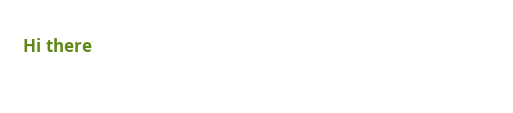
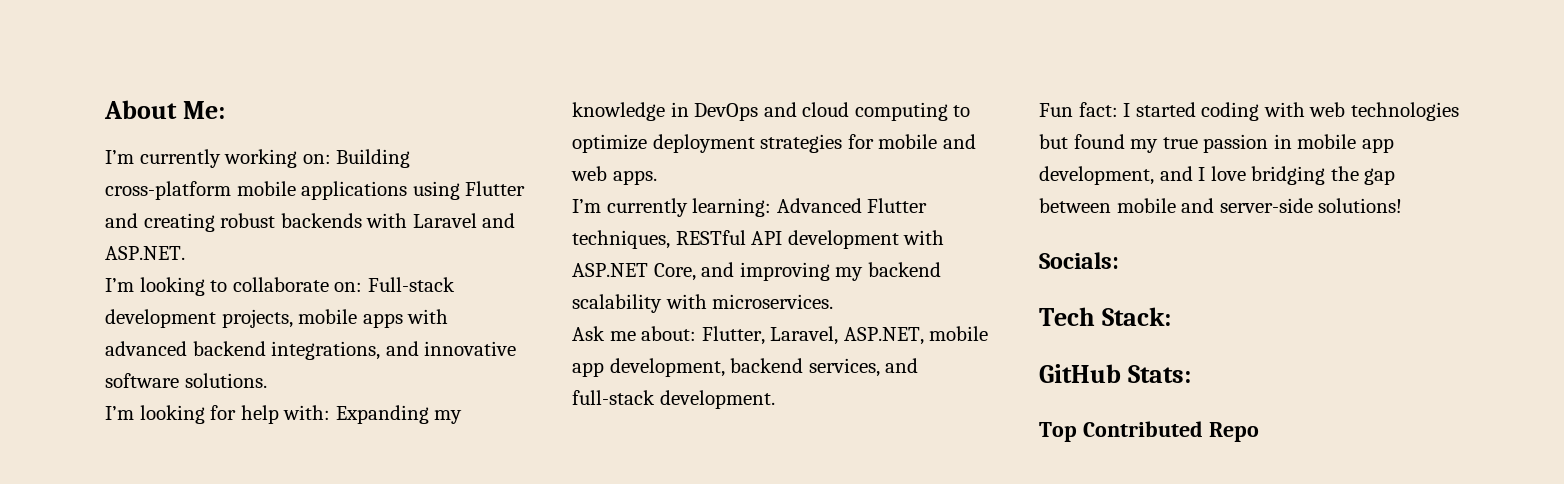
- Hi there
+ About Me:
+ I’m currently working on: Building cross-platform mobile applications using Flutter and creating robust backends with Laravel and ASP.NET.
+ I’m looking to collaborate on: Full-stack development projects, mobile apps with advanced backend integrations, and innovative software solutions.
+ I’m looking for help with: Expanding my knowledge in DevOps and cloud computing to optimize deployment strategies for mobile and web apps.
+ I’m currently learning: Advanced Flutter techniques, RESTful API development with ASP.NET Core, and improving my backend scalability with microservices.
+ Ask me about: Flutter, Laravel, ASP.NET, mobile app development, backend services, and full-stack development.
+ Fun fact: I started coding with web technologies but found my true passion in mobile app development, and I love bridging the gap between mobile and server-side solutions!
+ Socials:
+ Tech Stack:
+ GitHub Stats:
+ Top Contributed Repo

